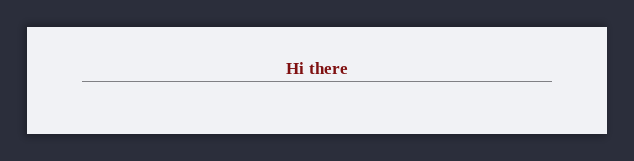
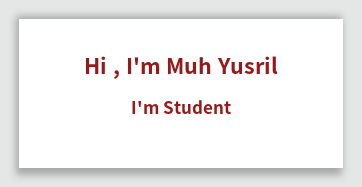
- Hi there
+ Hi , I'm Muh Yusril
+ I'm Student

